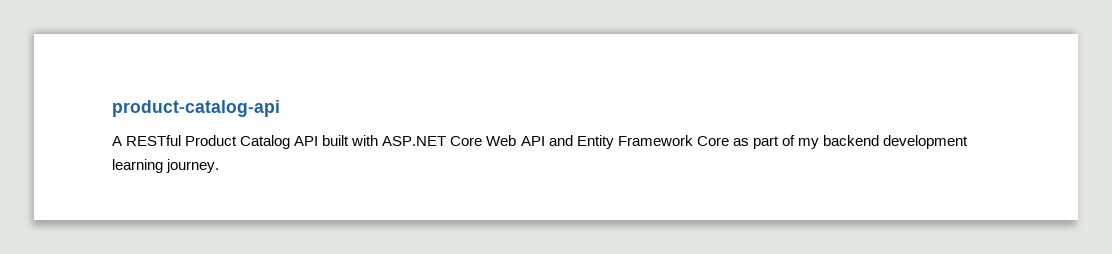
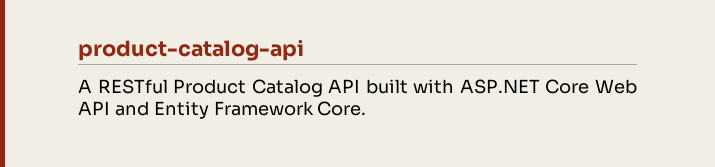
- A RESTful Product Catalog API built with ASP.NET Core Web API and Entity Framework Core as part of my backend development learning journey.
+ A RESTful Product Catalog API built with ASP.NET Core Web API and Entity Framework Core.

